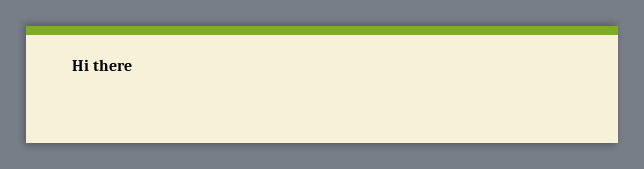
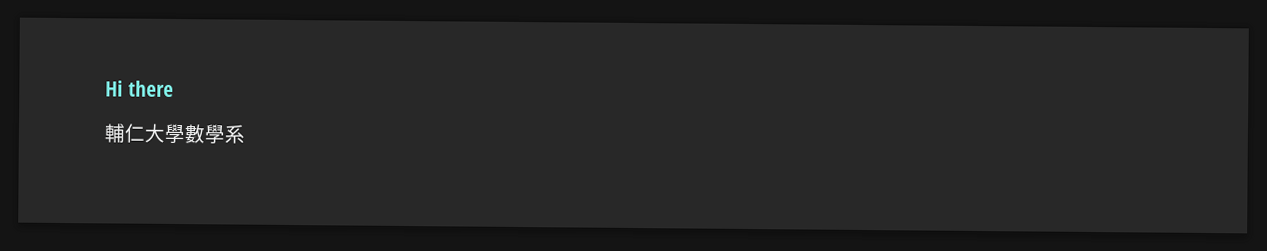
+ 輔仁大學數學系

